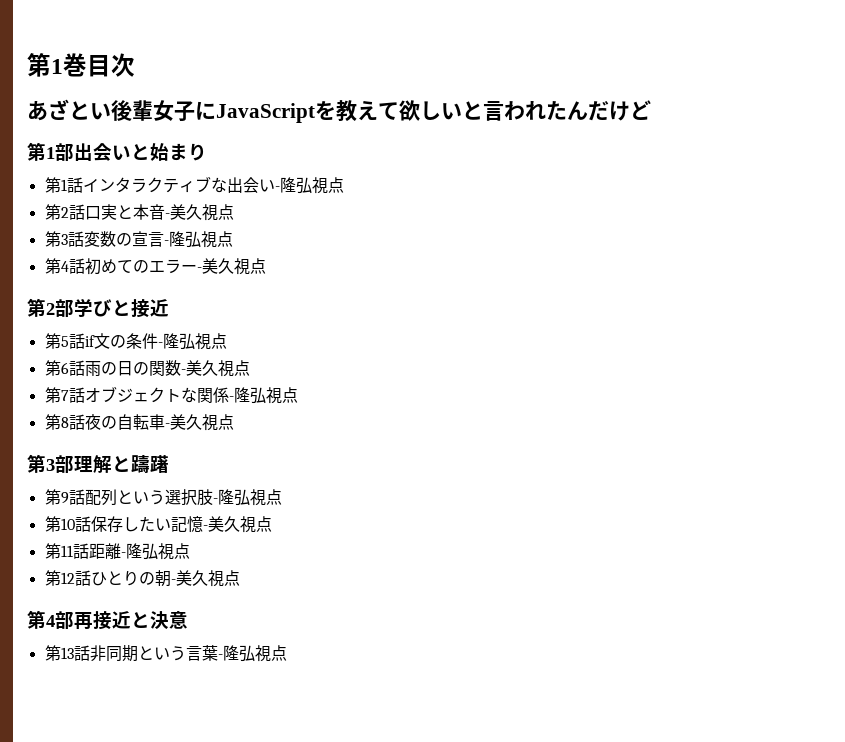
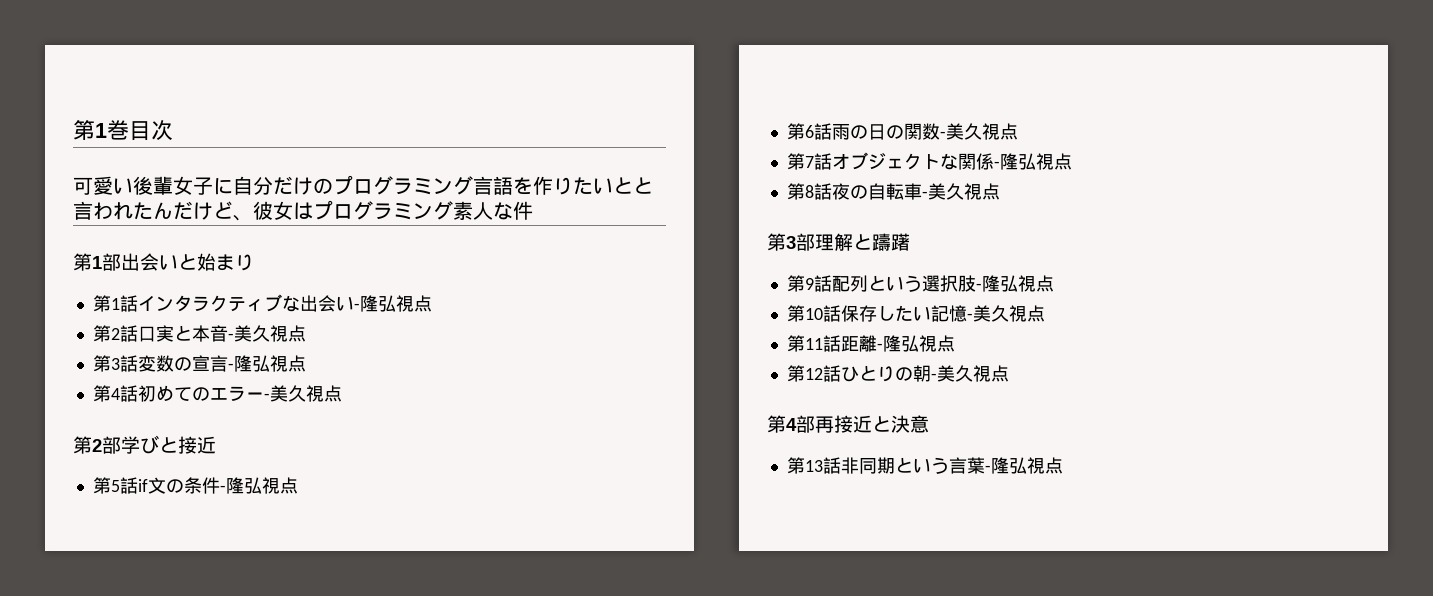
- あざとい後輩女子にJavaScriptを教えて欲しいと言われたんだけど
+ 可愛い後輩女子に自分だけのプログラミング言語を作りたいとと言われたんだけど、彼女はプログラミング素人な件

